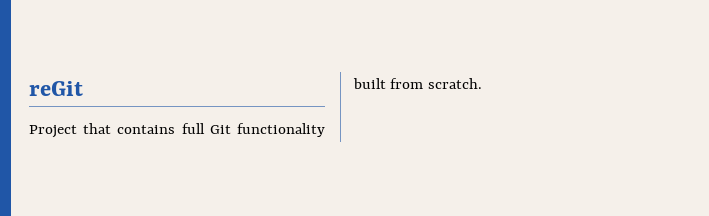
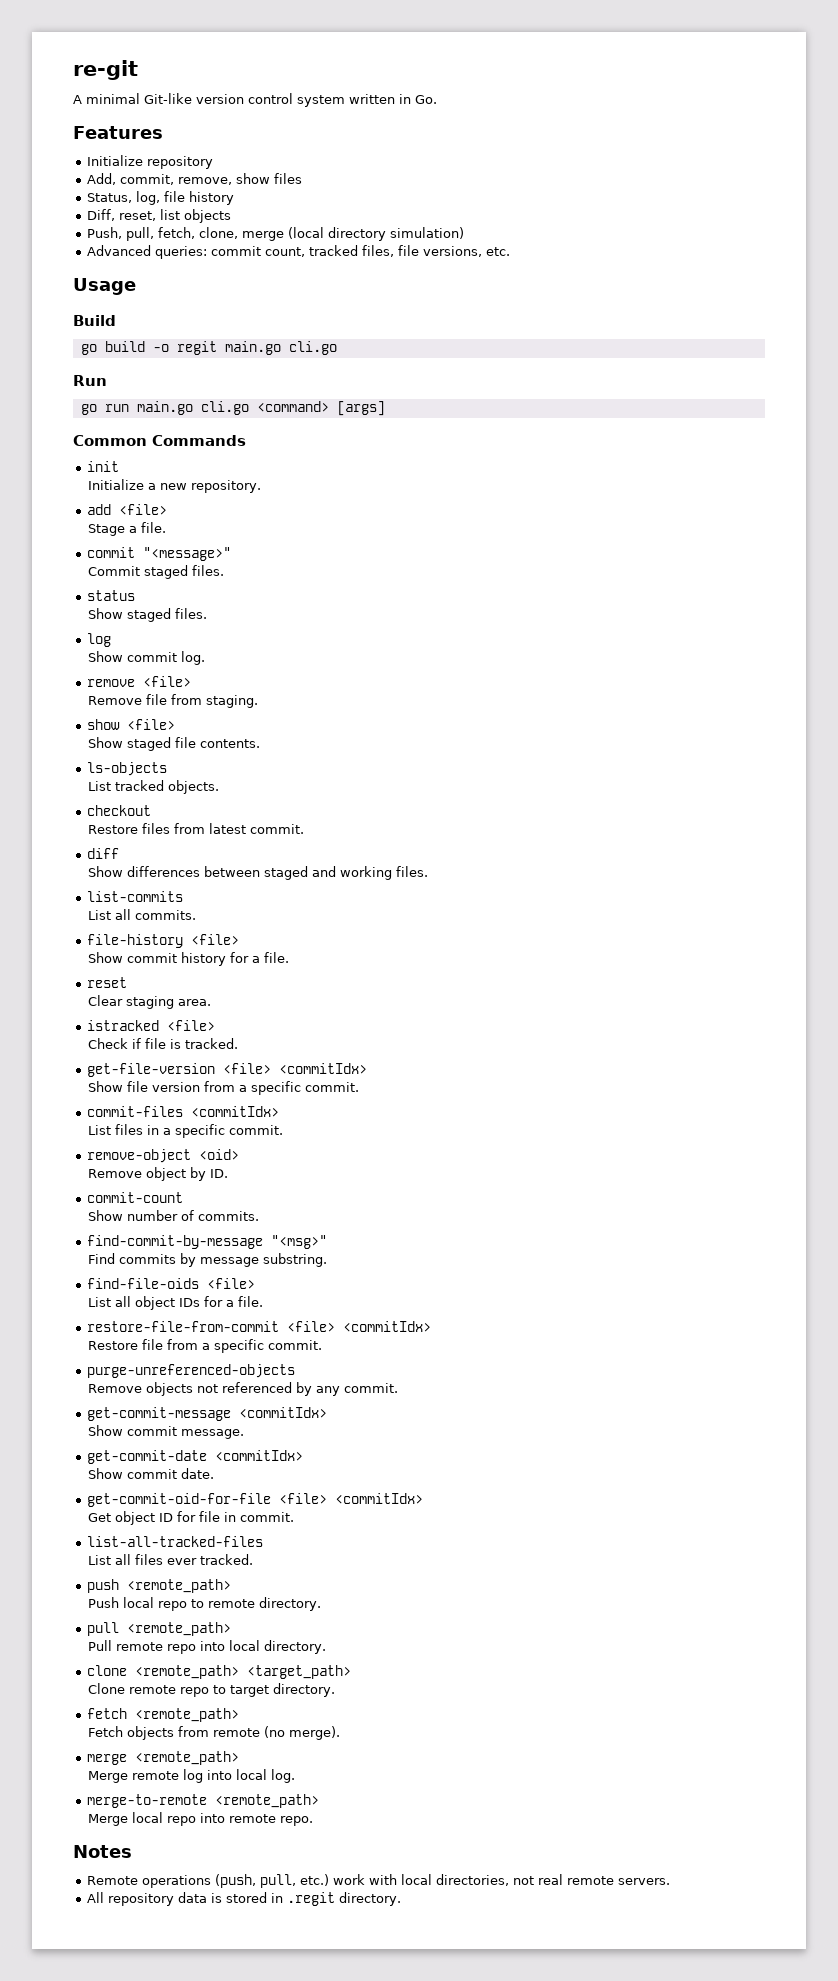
- reGit
- Project that contains full Git functionality built from scratch.
+ re-git
+ A minimal Git-like version control system written in Go.
+ Features
+ Initialize repository
+ Add, commit, remove, show files
+ Status, log, file history
+ Diff, reset, list objects
+ Push, pull, fetch, clone, merge (local directory simulation)
+ Advanced queries: commit count, tracked files, file versions, etc.
+ Usage
+ Build
+ go build -o regit main.go cli.go
+ Run
+ go run main.go cli.go <command> [args]
+ Common Commands
+ init
+ Initialize a new repository.
+ add <file>
+ Stage a file.
+ commit "<message>"
+ Commit staged files.
+ status
+ Show staged files.
+ log
+ Show commit log.
+ remove <file>
+ Remove file from staging.
+ show <file>
+ Show staged file contents.
+ ls-objects
+ List tracked objects.
+ checkout
+ Restore files from latest commit.
+ diff
+ Show differences between staged and working files.
+ list-commits
+ List all commits.
+ file-history <file>
+ Show commit history for a file.
+ reset
+ Clear staging area.
+ istracked <file>
+ Check if file is tracked.
+ get-file-version <file> <commitIdx>
+ Show file version from a specific commit.
+ commit-files <commitIdx>
+ List files in a specific commit.
+ remove-object <oid>
+ Remove object by ID.
+ commit-count
+ Show number of commits.
+ find-commit-by-message "<msg>"
+ Find commits by message substring.
+ find-file-oids <file>
+ List all object IDs for a file.
+ restore-file-from-commit <file> <commitIdx>
+ Restore file from a specific commit.
+ purge-unreferenced-objects
+ Remove objects not referenced by any commit.
+ get-commit-message <commitIdx>
+ Show commit message.
+ get-commit-date <commitIdx>
+ Show commit date.
+ get-commit-oid-for-file <file> <commitIdx>
+ Get object ID for file in commit.
+ list-all-tracked-files
+ List all files ever tracked.
+ push <remote_path>
+ Push local repo to remote directory.
+ pull <remote_path>
+ Pull remote repo into local directory.
+ clone <remote_path> <target_path>
+ Clone remote repo to target directory.
+ fetch <remote_path>
+ Fetch objects from remote (no merge).
+ merge <remote_path>
+ Merge remote log into local log.
+ merge-to-remote <remote_path>
+ Merge local repo into remote repo.
+ Notes
+ Remote operations (push, pull, etc.) work with local directories, not real remote servers.
+ All repository data is stored in .regit directory.

